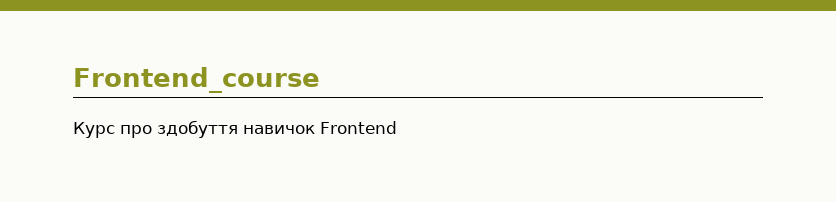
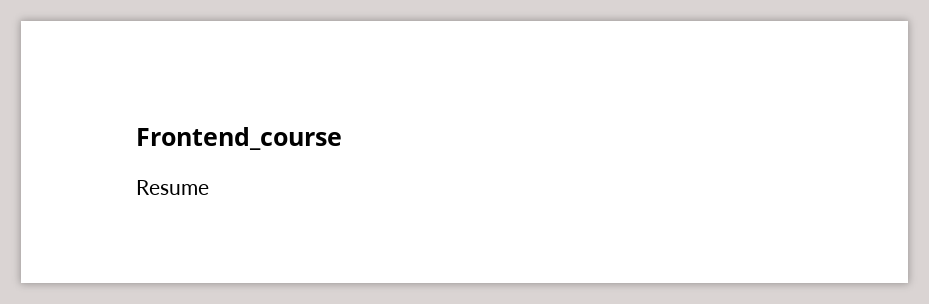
- Курс про здобуття навичок Frontend
+ Resume

